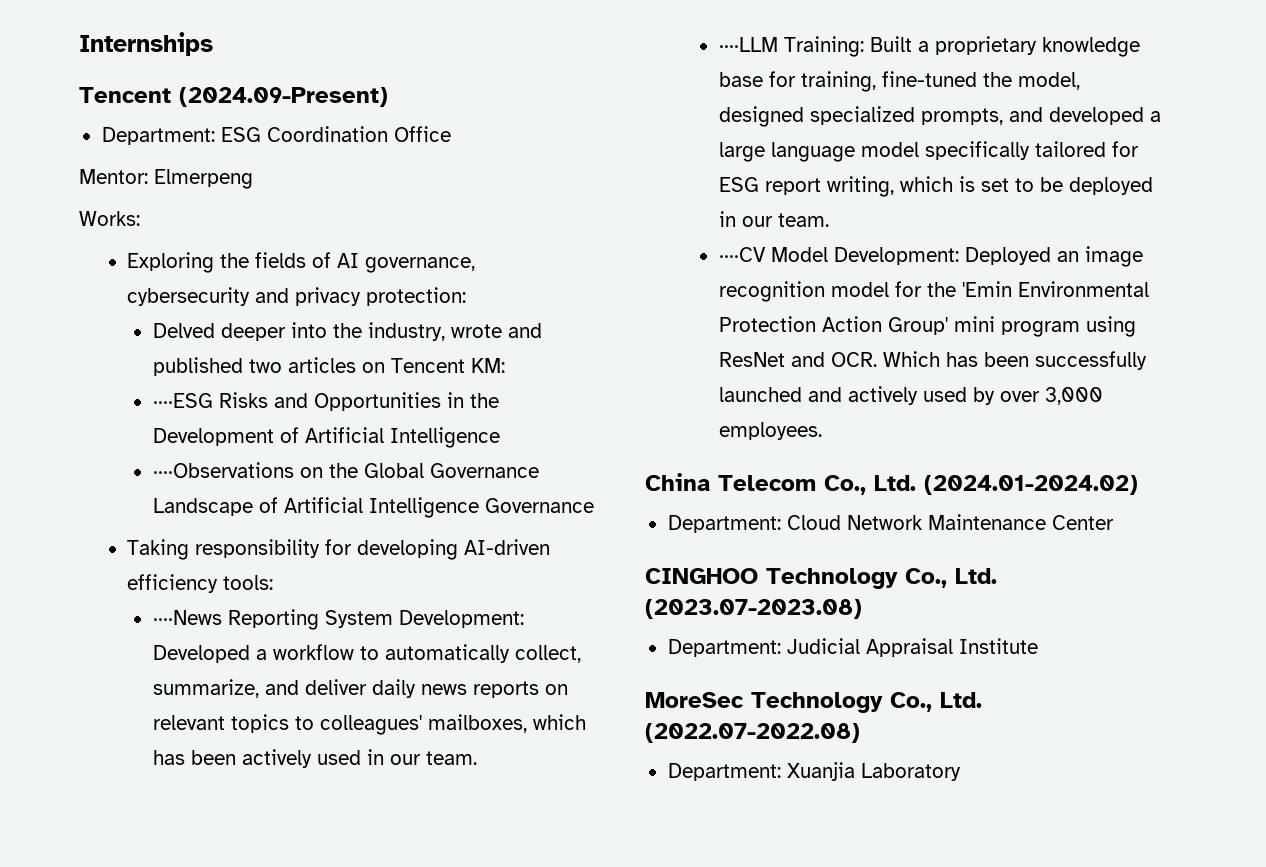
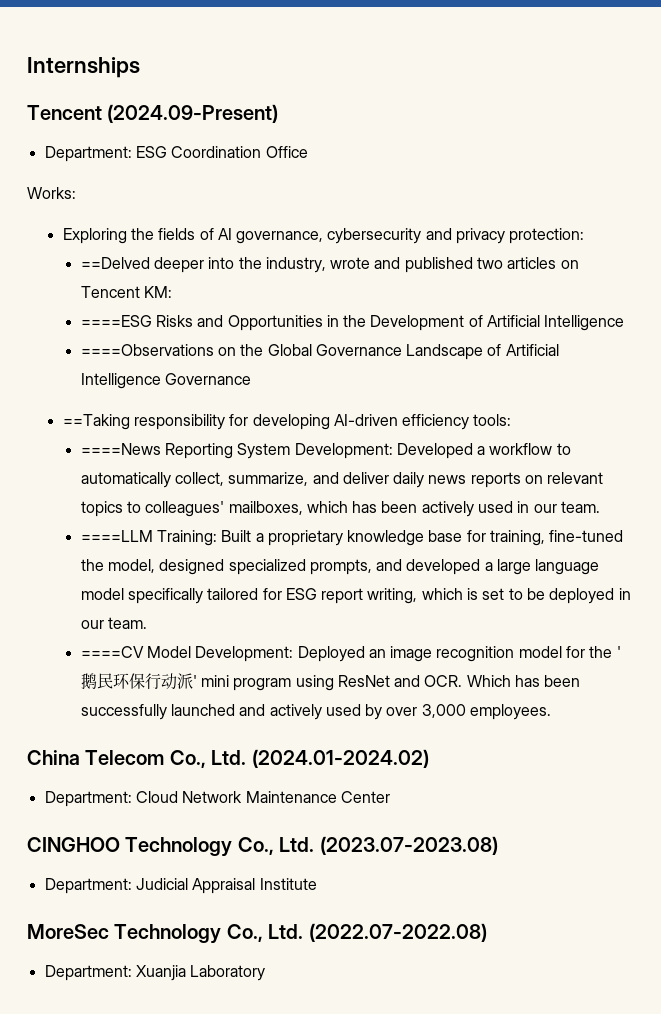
- Mentor: Elmerpeng
- Delved deeper into the industry, wrote and published two articles on Tencent KM:
+ ==Delved deeper into the industry, wrote and published two articles on Tencent KM:
- ····ESG Risks and Opportunities in the Development of Artificial Intelligence
+ ====ESG Risks and Opportunities in the Development of Artificial Intelligence
- ····Observations on the Global Governance Landscape of Artificial Intelligence Governance
+ ====Observations on the Global Governance Landscape of Artificial Intelligence Governance
- Taking responsibility for developing AI-driven efficiency tools:
+ ==Taking responsibility for developing AI-driven efficiency tools:
- ····News Reporting System Development: Developed a workflow to automatically collect, summarize, and deliver daily news reports on relevant topics to colleagues' mailboxes, which has been actively used in our team.
+ ====News Reporting System Development: Developed a workflow to automatically collect, summarize, and deliver daily news reports on relevant topics to colleagues' mailboxes, which has been actively used in our team.
- ····LLM Training: Built a proprietary knowledge base for training, fine-tuned the model, designed specialized prompts, and developed a large language model specifically tailored for ESG report writing, which is set to be deployed in our team.
+ ====LLM Training: Built a proprietary knowledge base for training, fine-tuned the model, designed specialized prompts, and developed a large language model specifically tailored for ESG report writing, which is set to be deployed in our team.
- ····CV Model Development: Deployed an image recognition model for the 'Emin Environmental Protection Action Group' mini program using ResNet and OCR. Which has been successfully launched and actively used by over 3,000 employees.
+ ====CV Model Development: Deployed an image recognition model for the '鹅民环保行动派' mini program using ResNet and OCR. Which has been successfully launched and actively used by over 3,000 employees.

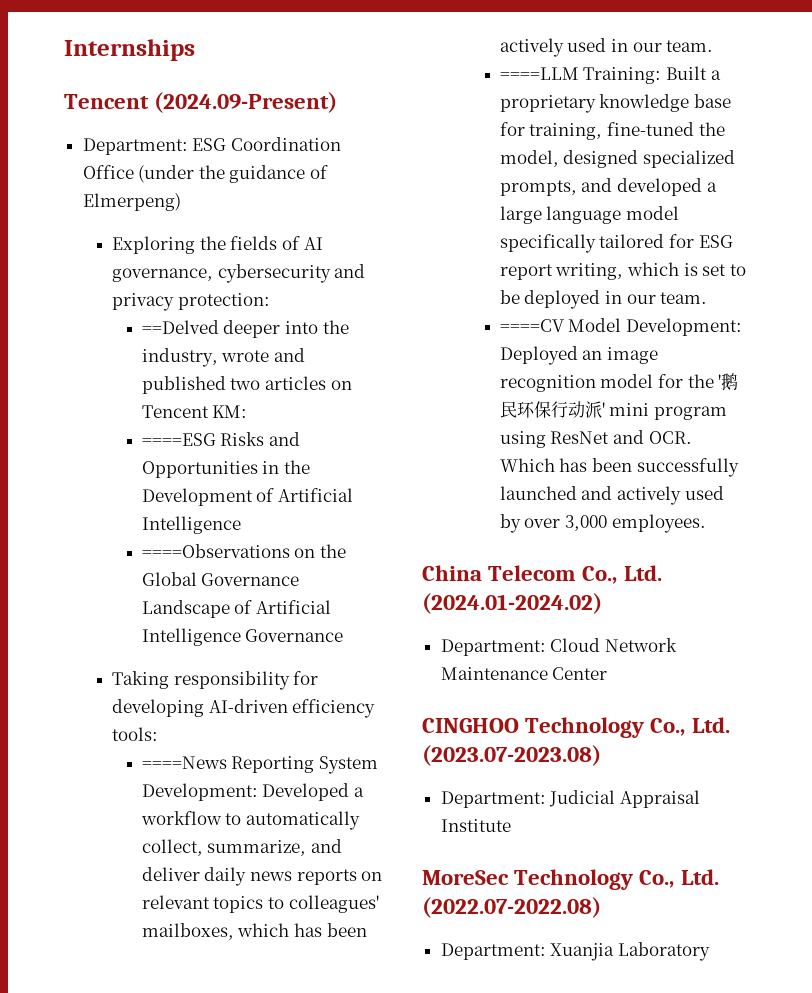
- Department: ESG Coordination Office
- Works:
+ Department: ESG Coordination Office (under the guidance of Elmerpeng)
- ==Taking responsibility for developing AI-driven efficiency tools:
+ Taking responsibility for developing AI-driven efficiency tools:

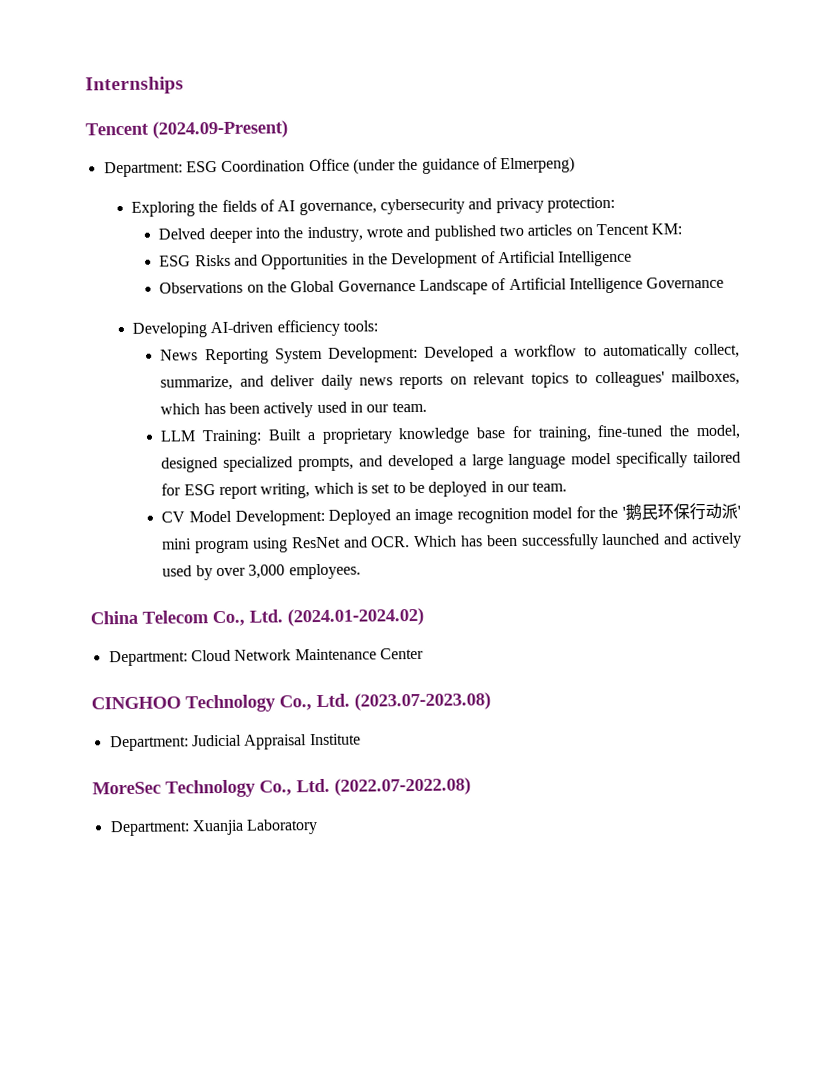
- ==Delved deeper into the industry, wrote and published two articles on Tencent KM:
+ Delved deeper into the industry, wrote and published two articles on Tencent KM:
- ====ESG Risks and Opportunities in the Development of Artificial Intelligence
+ ESG Risks and Opportunities in the Development of Artificial Intelligence
- ====Observations on the Global Governance Landscape of Artificial Intelligence Governance
+ Observations on the Global Governance Landscape of Artificial Intelligence Governance
- Taking responsibility for developing AI-driven efficiency tools:
+ Developing AI-driven efficiency tools:
- ====News Reporting System Development: Developed a workflow to automatically collect, summarize, and deliver daily news reports on relevant topics to colleagues' mailboxes, which has been actively used in our team.
+ News Reporting System Development: Developed a workflow to automatically collect, summarize, and deliver daily news reports on relevant topics to colleagues' mailboxes, which has been actively used in our team.
- ====LLM Training: Built a proprietary knowledge base for training, fine-tuned the model, designed specialized prompts, and developed a large language model specifically tailored for ESG report writing, which is set to be deployed in our team.
+ LLM Training: Built a proprietary knowledge base for training, fine-tuned the model, designed specialized prompts, and developed a large language model specifically tailored for ESG report writing, which is set to be deployed in our team.
- ====CV Model Development: Deployed an image recognition model for the '鹅民环保行动派' mini program using ResNet and OCR. Which has been successfully launched and actively used by over 3,000 employees.
+ CV Model Development: Deployed an image recognition model for the '鹅民环保行动派' mini program using ResNet and OCR. Which has been successfully launched and actively used by over 3,000 employees.

